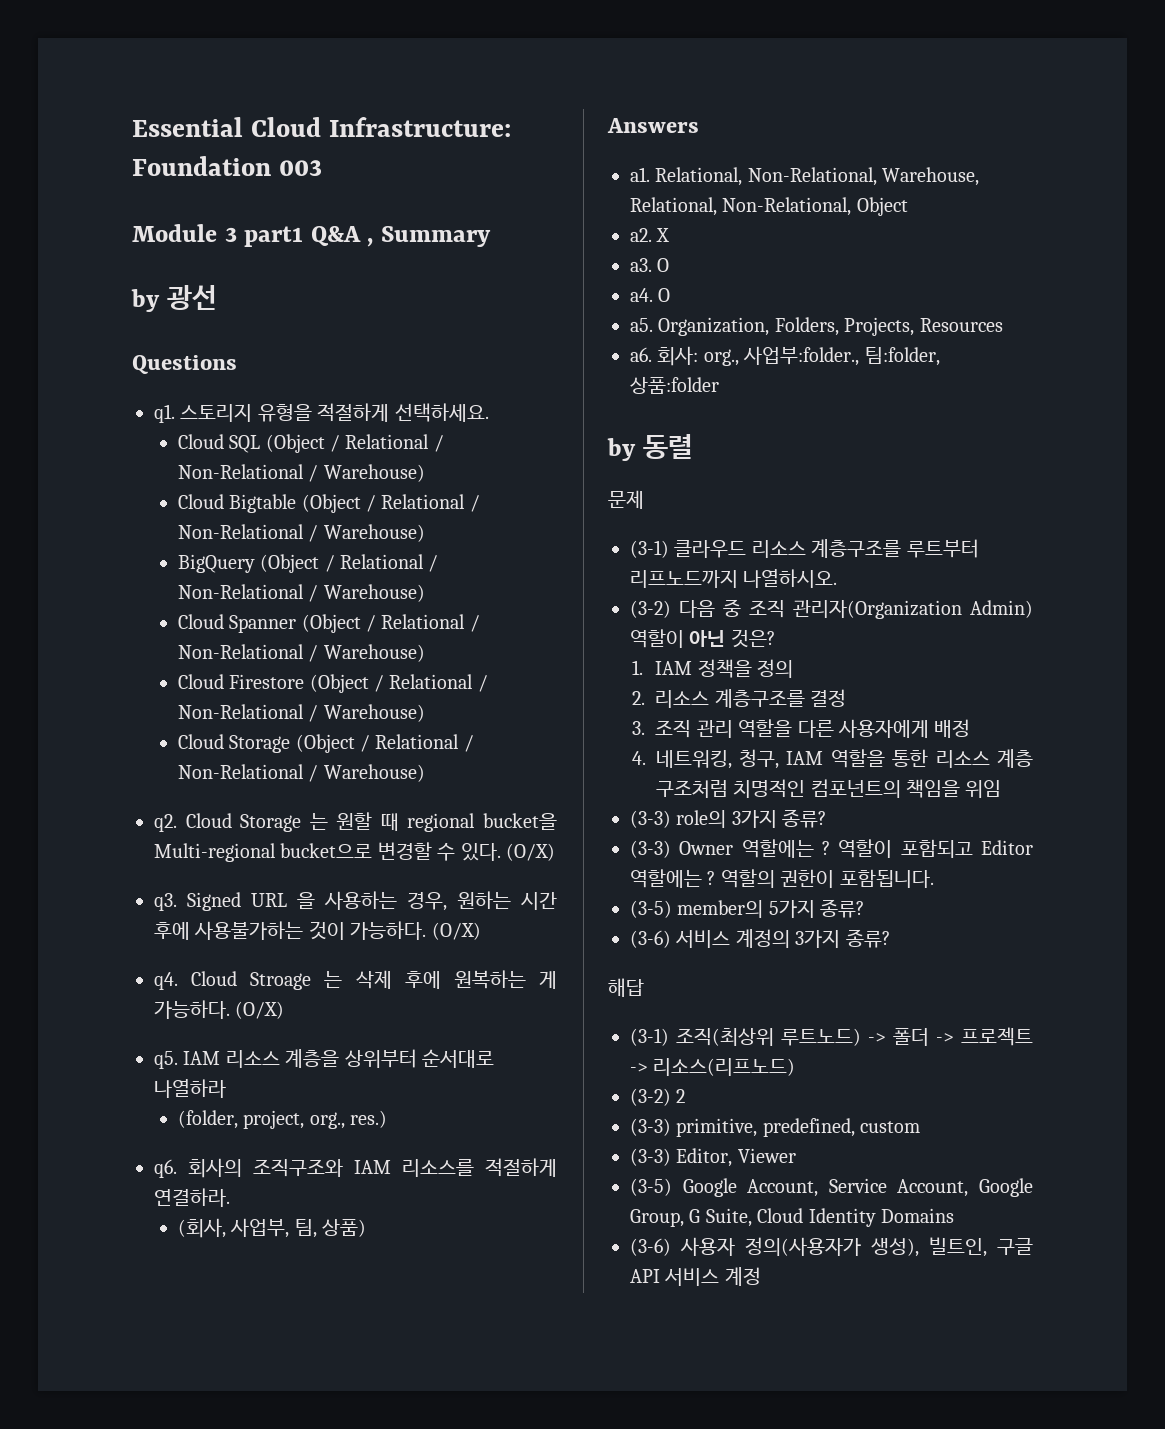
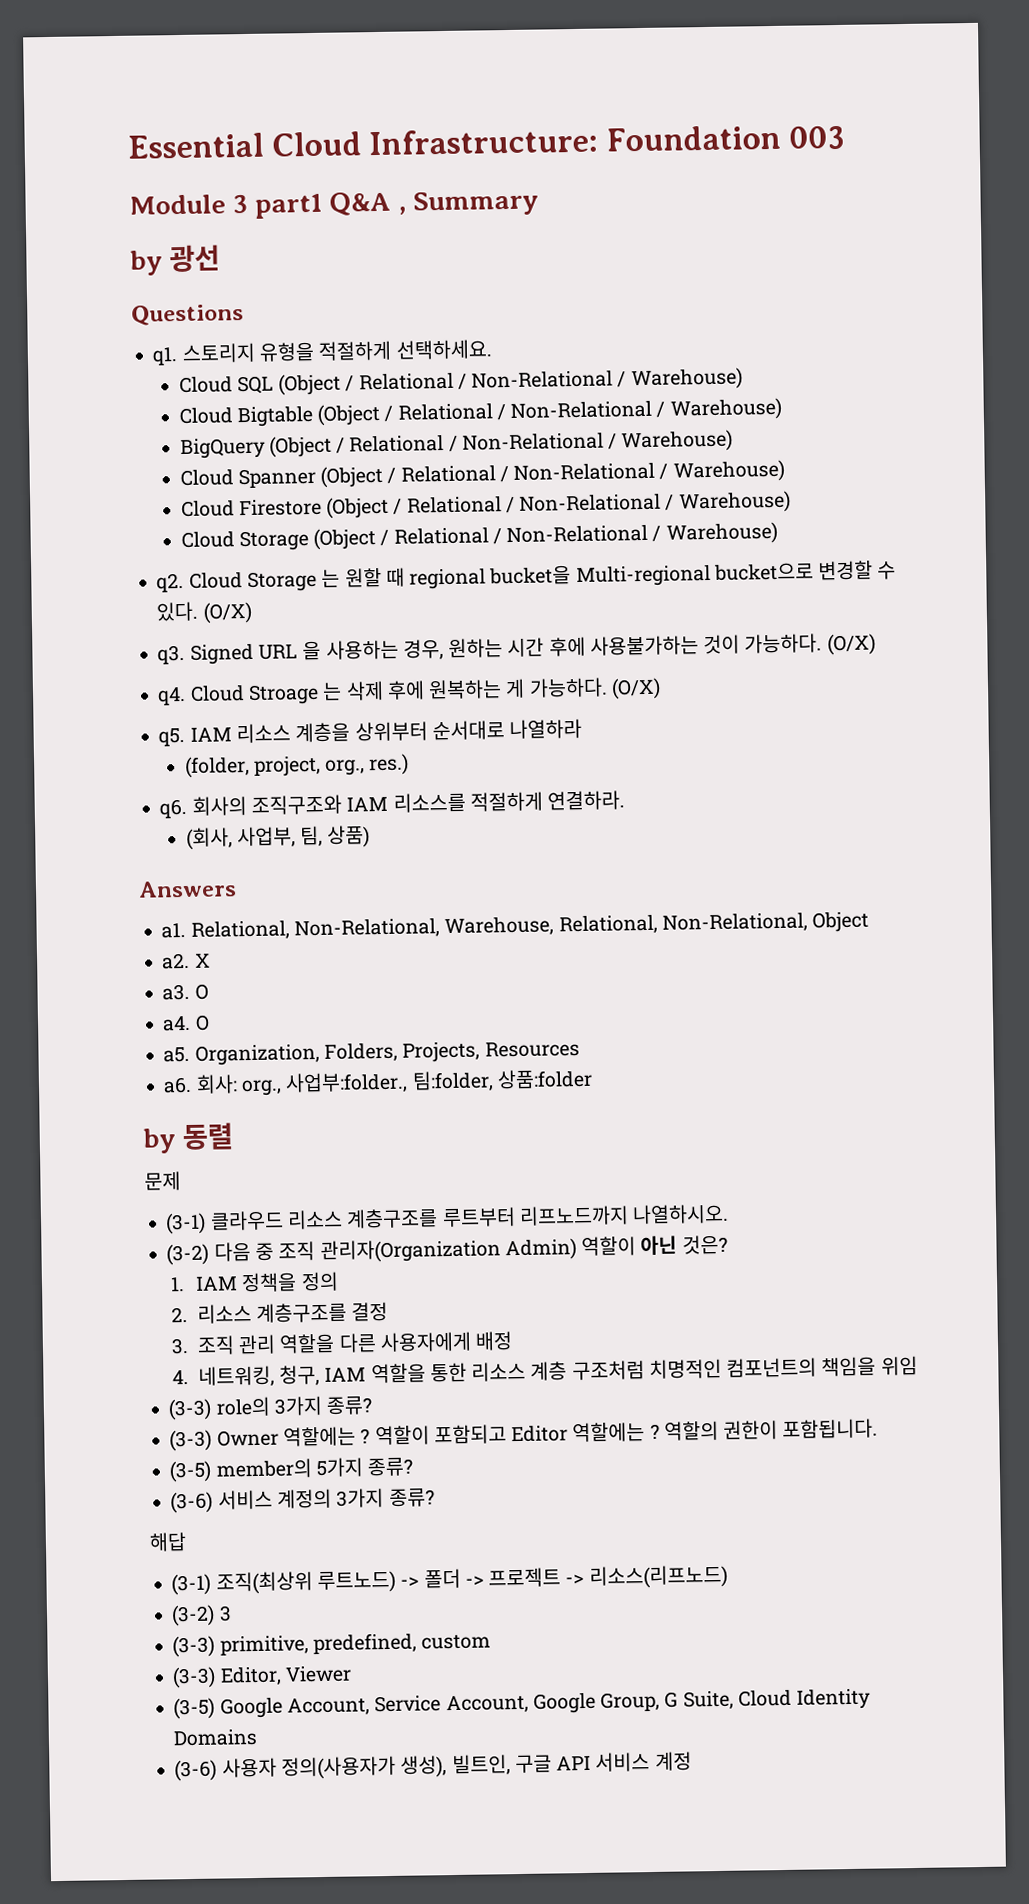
- (3-2) 2
+ (3-2) 3

